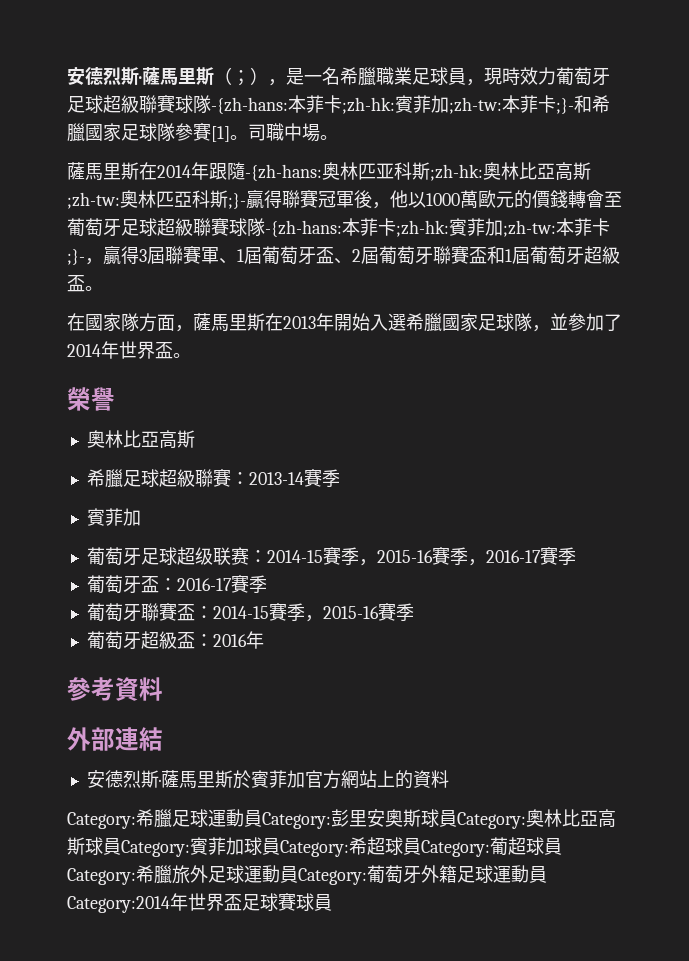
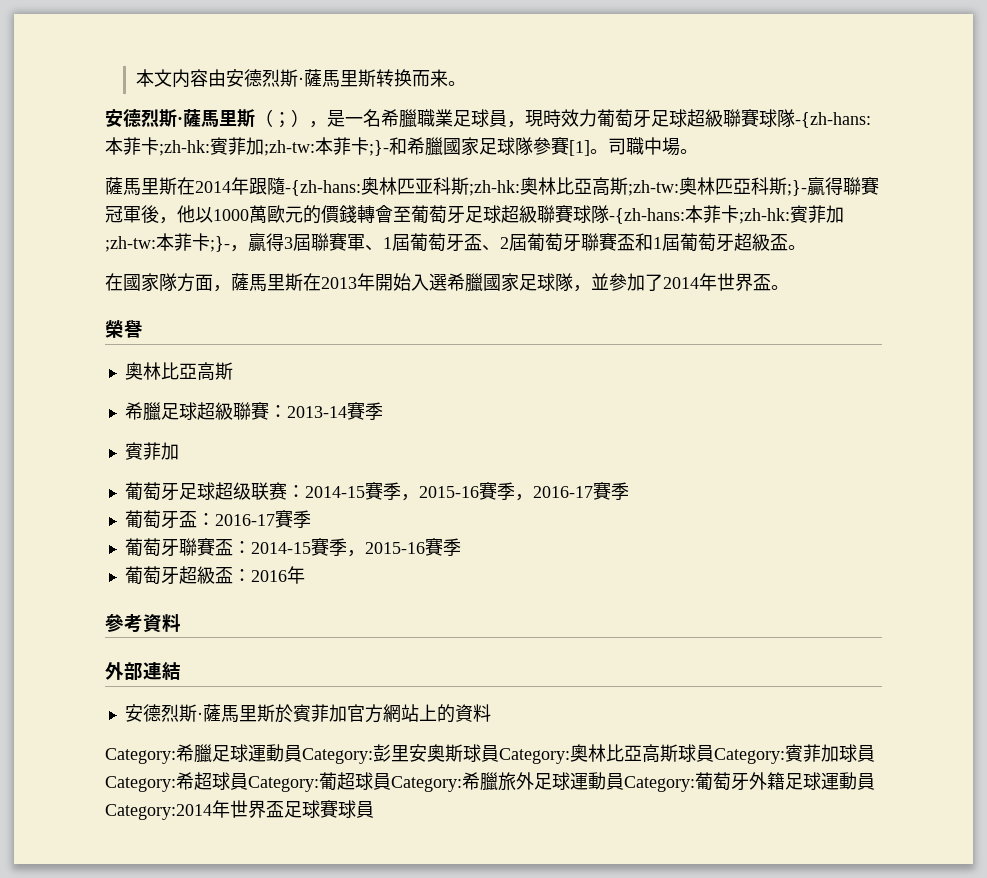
+ 本文内容由安德烈斯·薩馬里斯转换而来。

